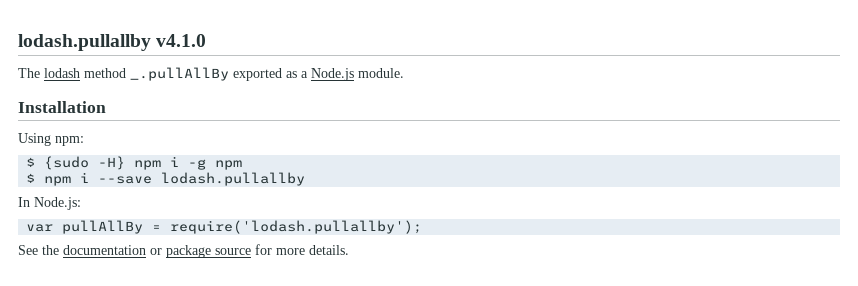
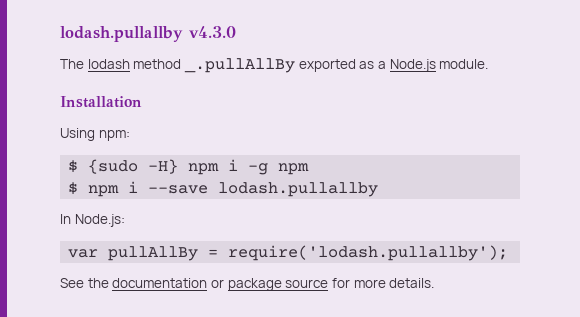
- lodash.pullallby v4.1.0
+ lodash.pullallby v4.3.0

